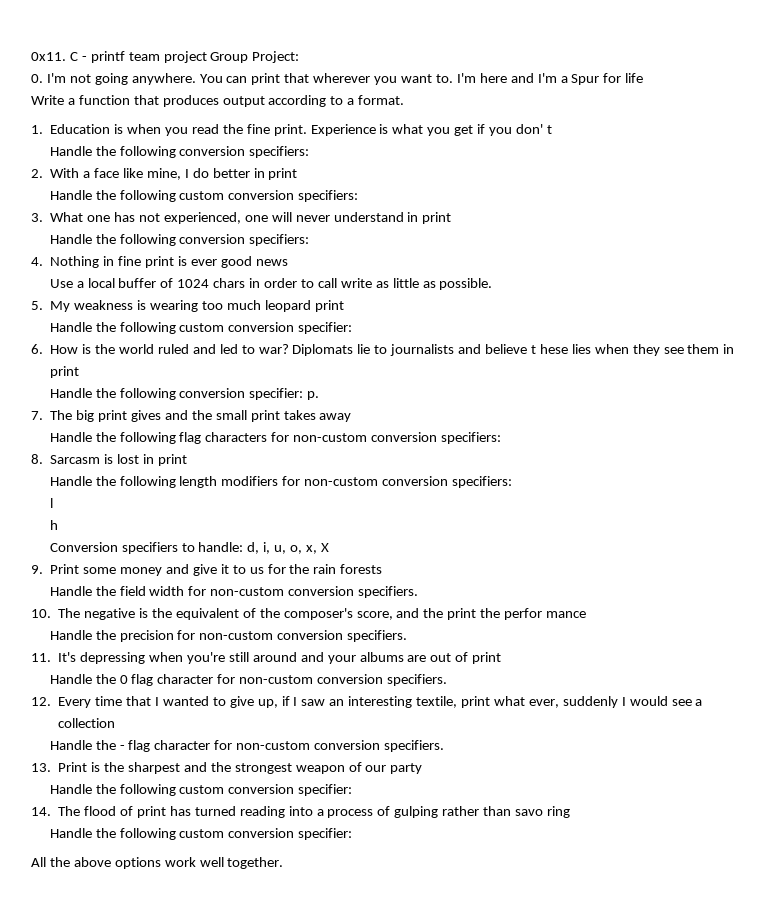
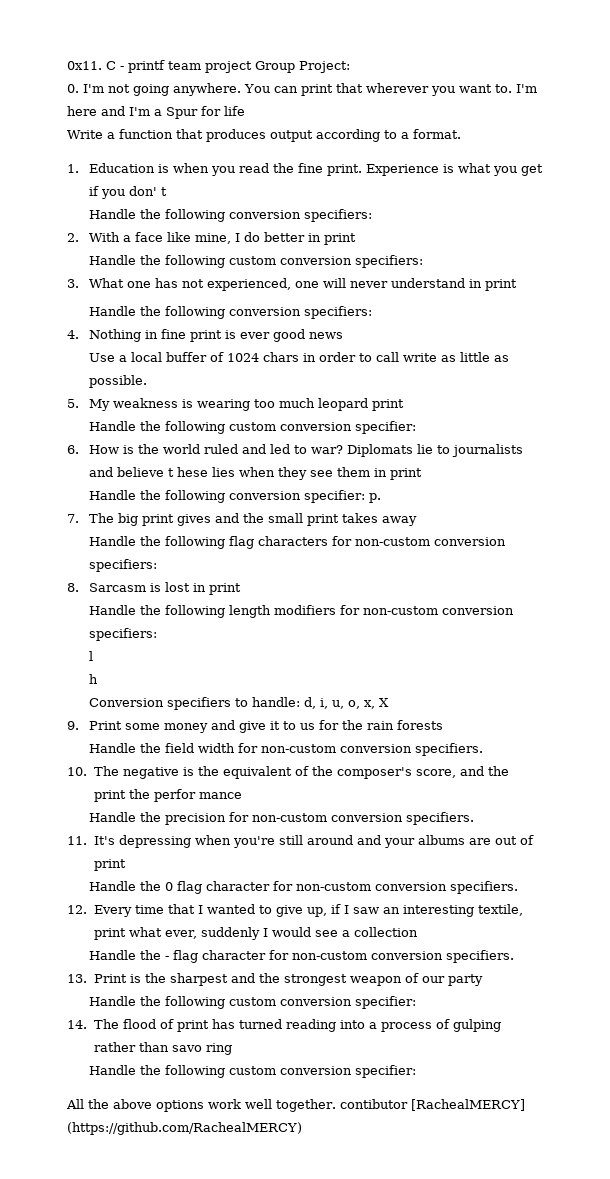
- All the above options work well together.
+ All the above options work well together. contibutor [RachealMERCY] (https://github.com/RachealMERCY)

